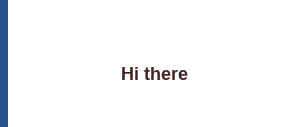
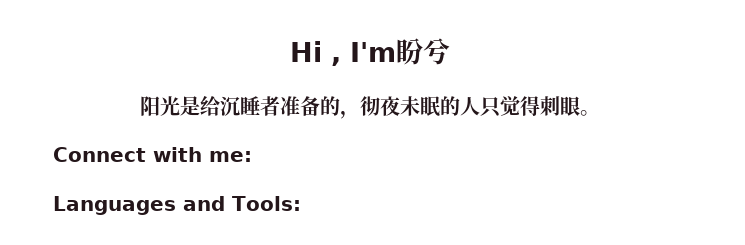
- Hi there
+ Hi , I'm盼兮
+ 阳光是给沉睡者准备的，彻夜未眠的人只觉得刺眼。
+ Connect with me:
+ Languages and Tools:

